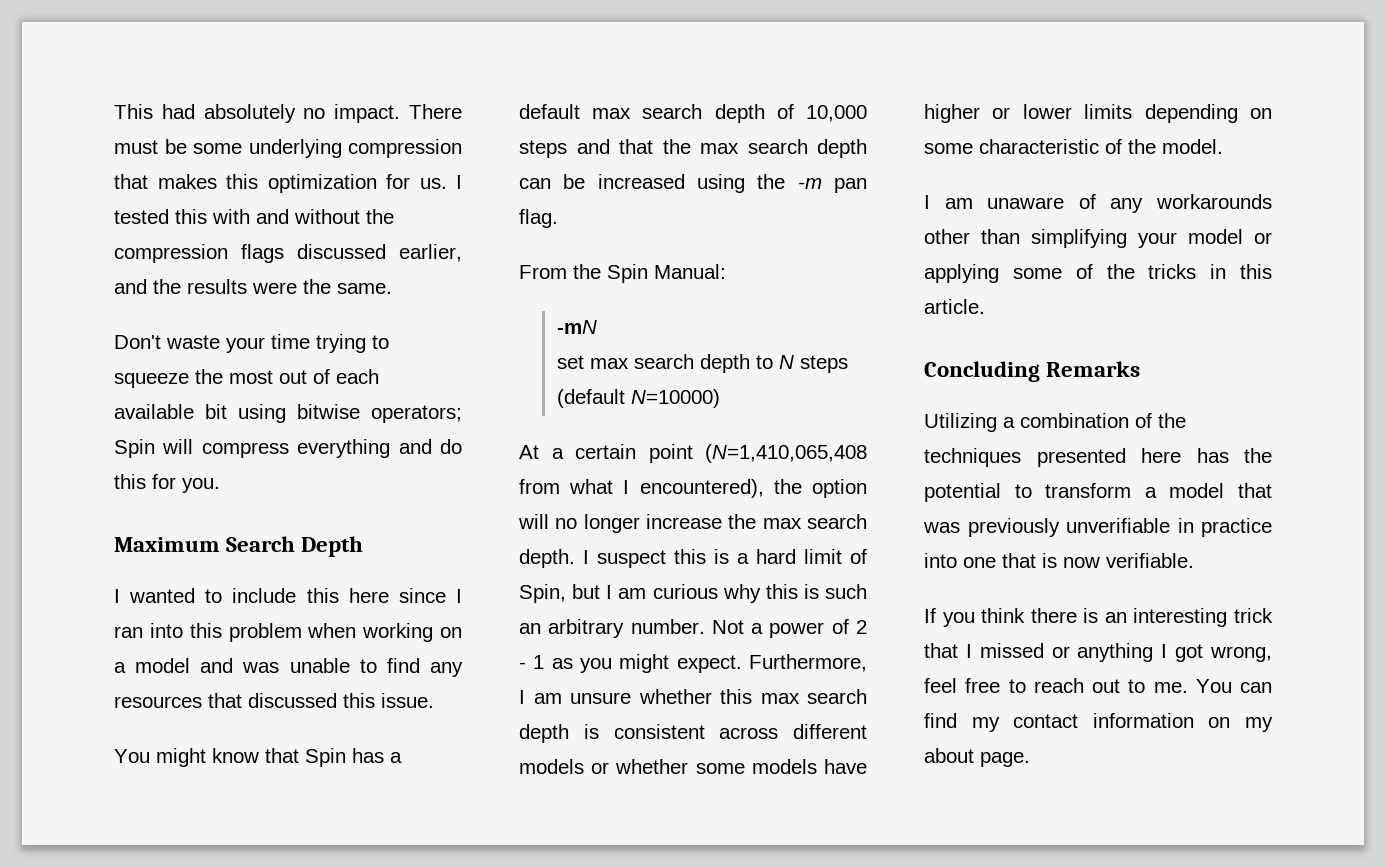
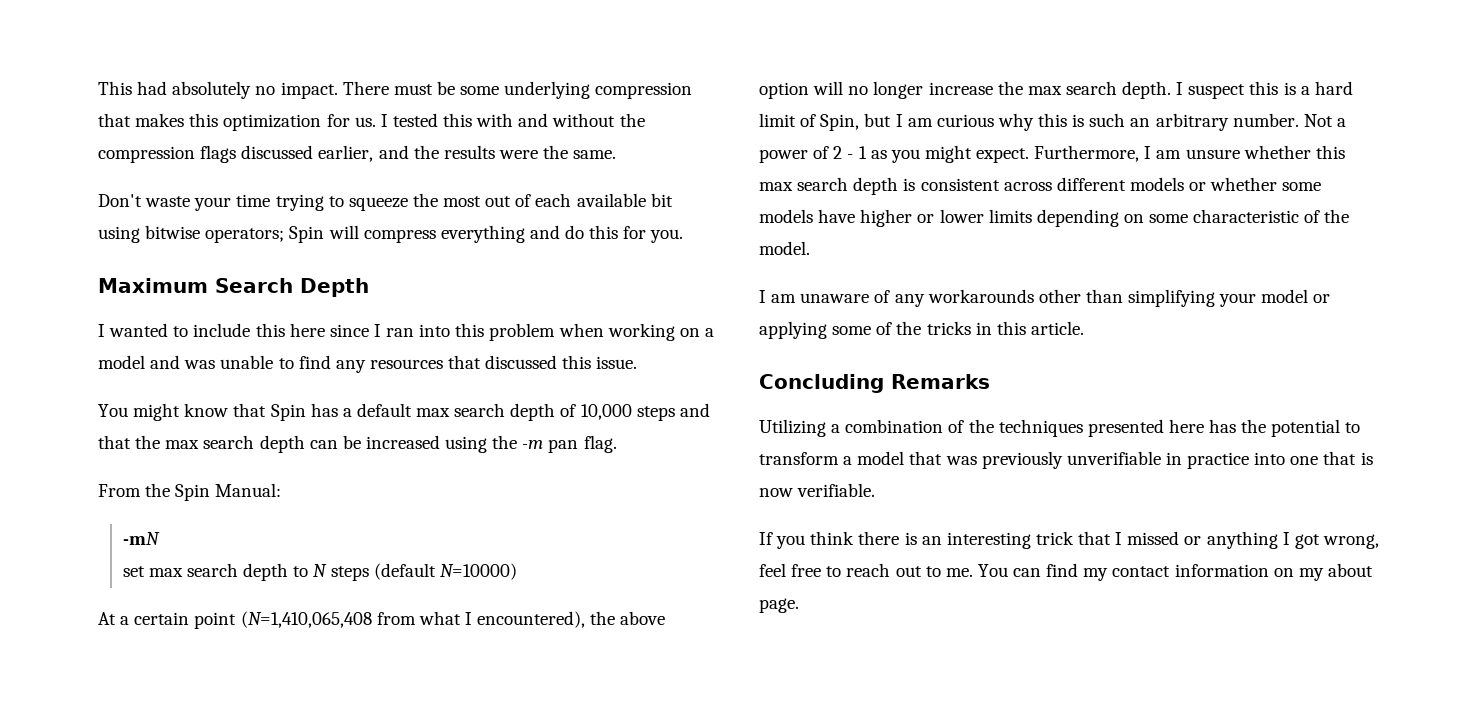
- At a certain point (N=1,410,065,408 from what I encountered), the option will no longer increase the max search depth.
+ At a certain point (N=1,410,065,408 from what I encountered), the above option will no longer increase the max search depth.

